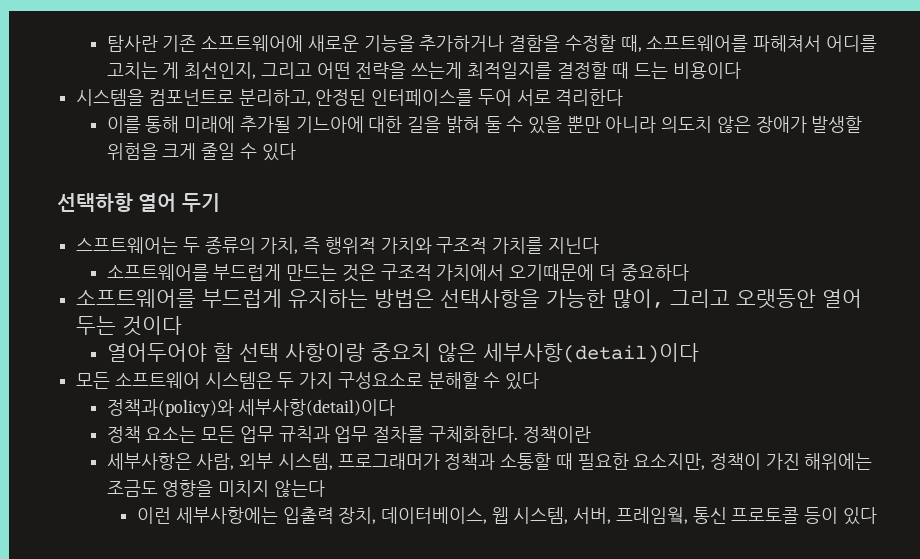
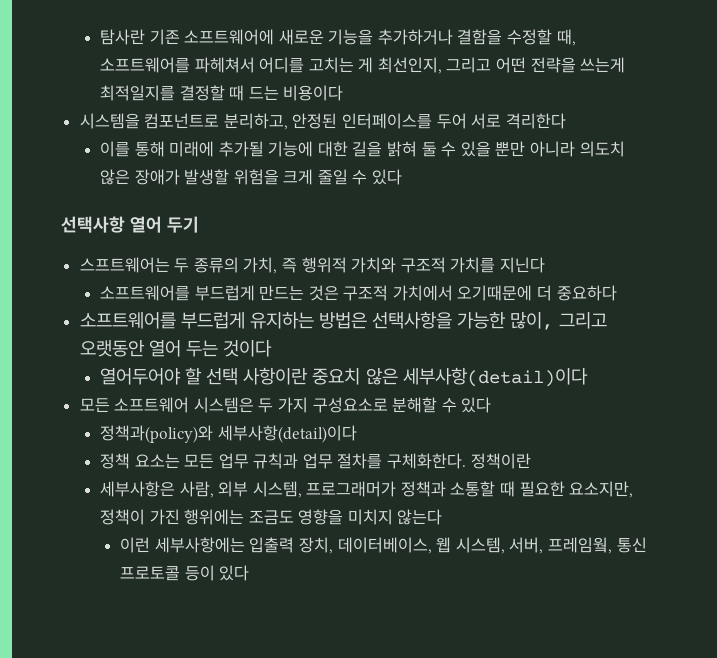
- 이를 통해 미래에 추가될 기느아에 대한 길을 밝혀 둘 수 있을 뿐만 아니라 의도치 않은 장애가 발생할 위험을 크게 줄일 수 있다
+ 이를 통해 미래에 추가될 기능에 대한 길을 밝혀 둘 수 있을 뿐만 아니라 의도치 않은 장애가 발생할 위험을 크게 줄일 수 있다
- 선택하항 열어 두기
+ 선택사항 열어 두기
- 열어두어야 할 선택 사항이랑 중요치 않은 세부사항(detail)이다
+ 열어두어야 할 선택 사항이란 중요치 않은 세부사항(detail)이다
- 세부사항은 사람, 외부 시스템, 프로그래머가 정책과 소통할 때 필요한 요소지만, 정책이 가진 해위에는 조금도 영향을 미치지 않는다
+ 세부사항은 사람, 외부 시스템, 프로그래머가 정책과 소통할 때 필요한 요소지만, 정책이 가진 행위에는 조금도 영향을 미치지 않는다

